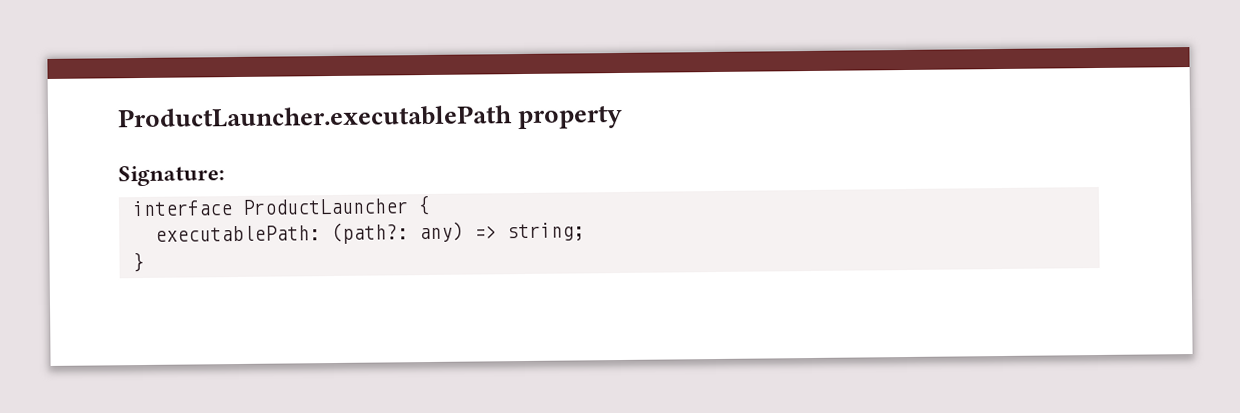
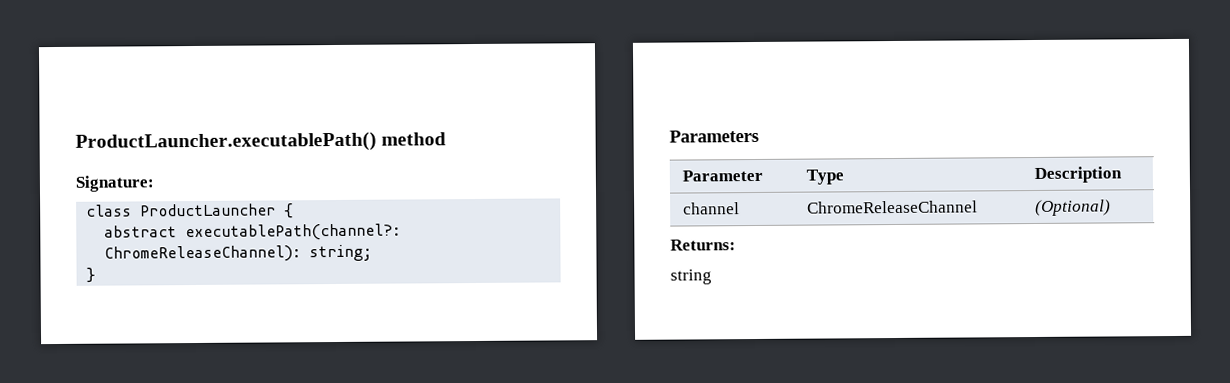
- ProductLauncher.executablePath property
+ ProductLauncher.executablePath() method
- interface ProductLauncher {
+ class ProductLauncher {
- executablePath: (path?: any) => string;
+ abstract executablePath(channel?: ChromeReleaseChannel): string;
  }
+ Parameters
+ Parameter | Type | Description
+ channel | ChromeReleaseChannel | (Optional)
+ Returns:
+ string

